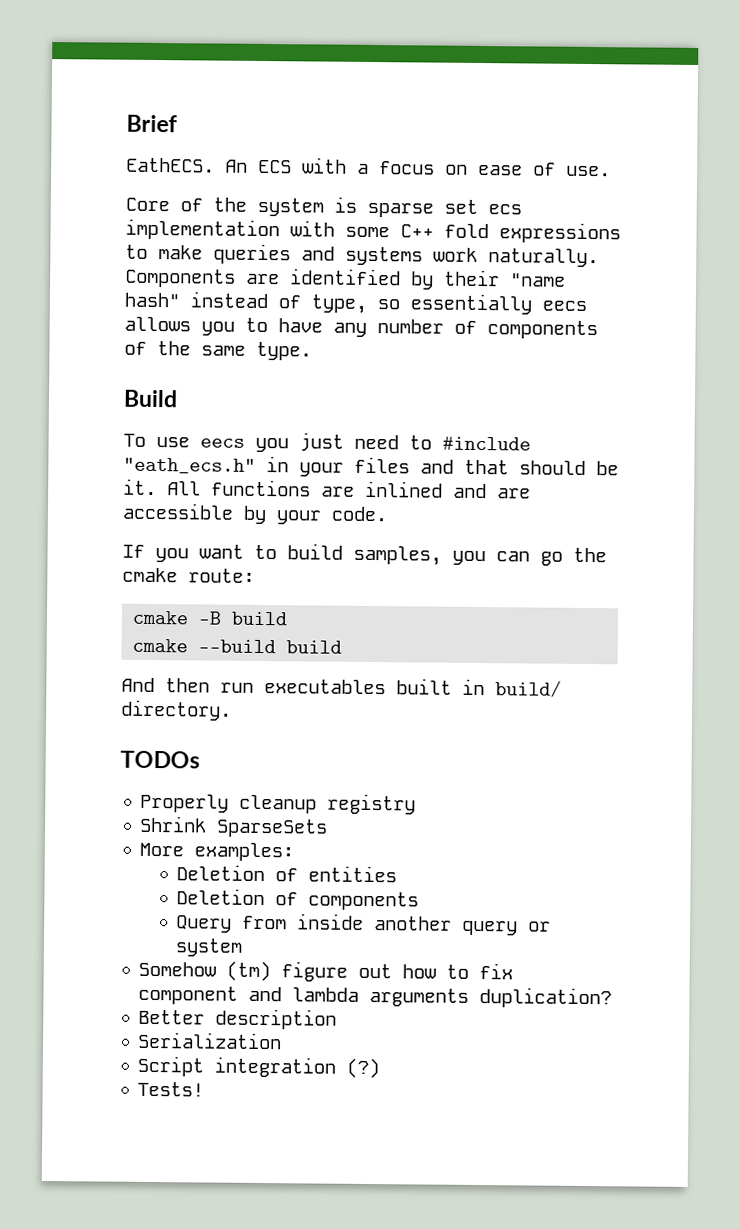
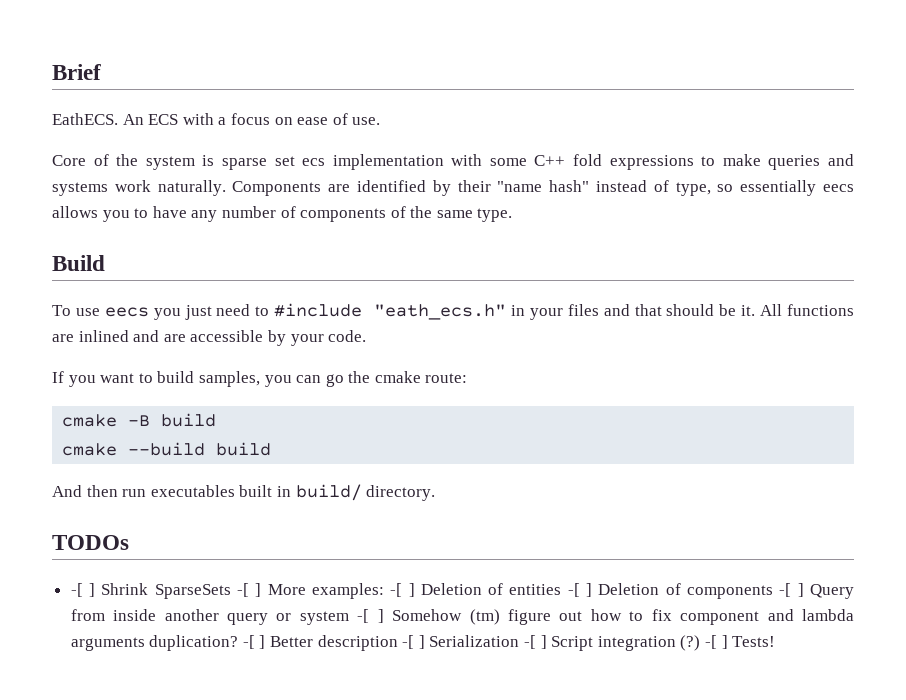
- Properly cleanup registry
- Shrink SparseSets
- More examples:
- Deletion of entities
- Deletion of components
- Query from inside another query or system
- Somehow (tm) figure out how to fix component and lambda arguments duplication?
- Better description
- Serialization
- Script integration (?)
- Tests!
+ -[ ] Shrink SparseSets -[ ] More examples: -[ ] Deletion of entities -[ ] Deletion of components -[ ] Query from inside another query or system -[ ] Somehow (tm) figure out how to fix component and lambda arguments duplication? -[ ] Better description -[ ] Serialization -[ ] Script integration (?) -[ ] Tests!

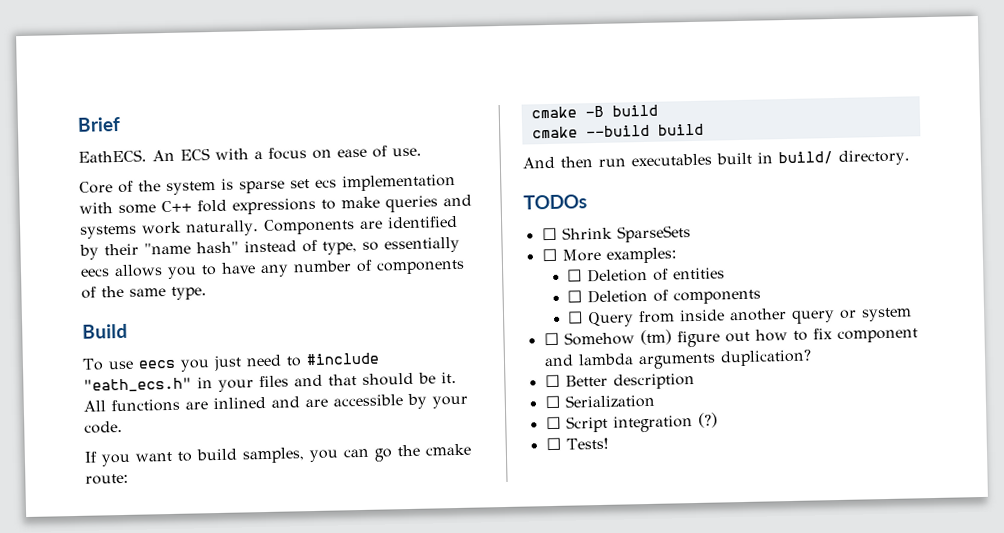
- -[ ] Shrink SparseSets -[ ] More examples: -[ ] Deletion of entities -[ ] Deletion of components -[ ] Query from inside another query or system -[ ] Somehow (tm) figure out how to fix component and lambda arguments duplication? -[ ] Better description -[ ] Serialization -[ ] Script integration (?) -[ ] Tests!
+ ☐ Shrink SparseSets
+ ☐ More examples:
+ ☐ Deletion of entities
+ ☐ Deletion of components
+ ☐ Query from inside another query or system
+ ☐ Somehow (tm) figure out how to fix component and lambda arguments duplication?
+ ☐ Better description
+ ☐ Serialization
+ ☐ Script integration (?)
+ ☐ Tests!

